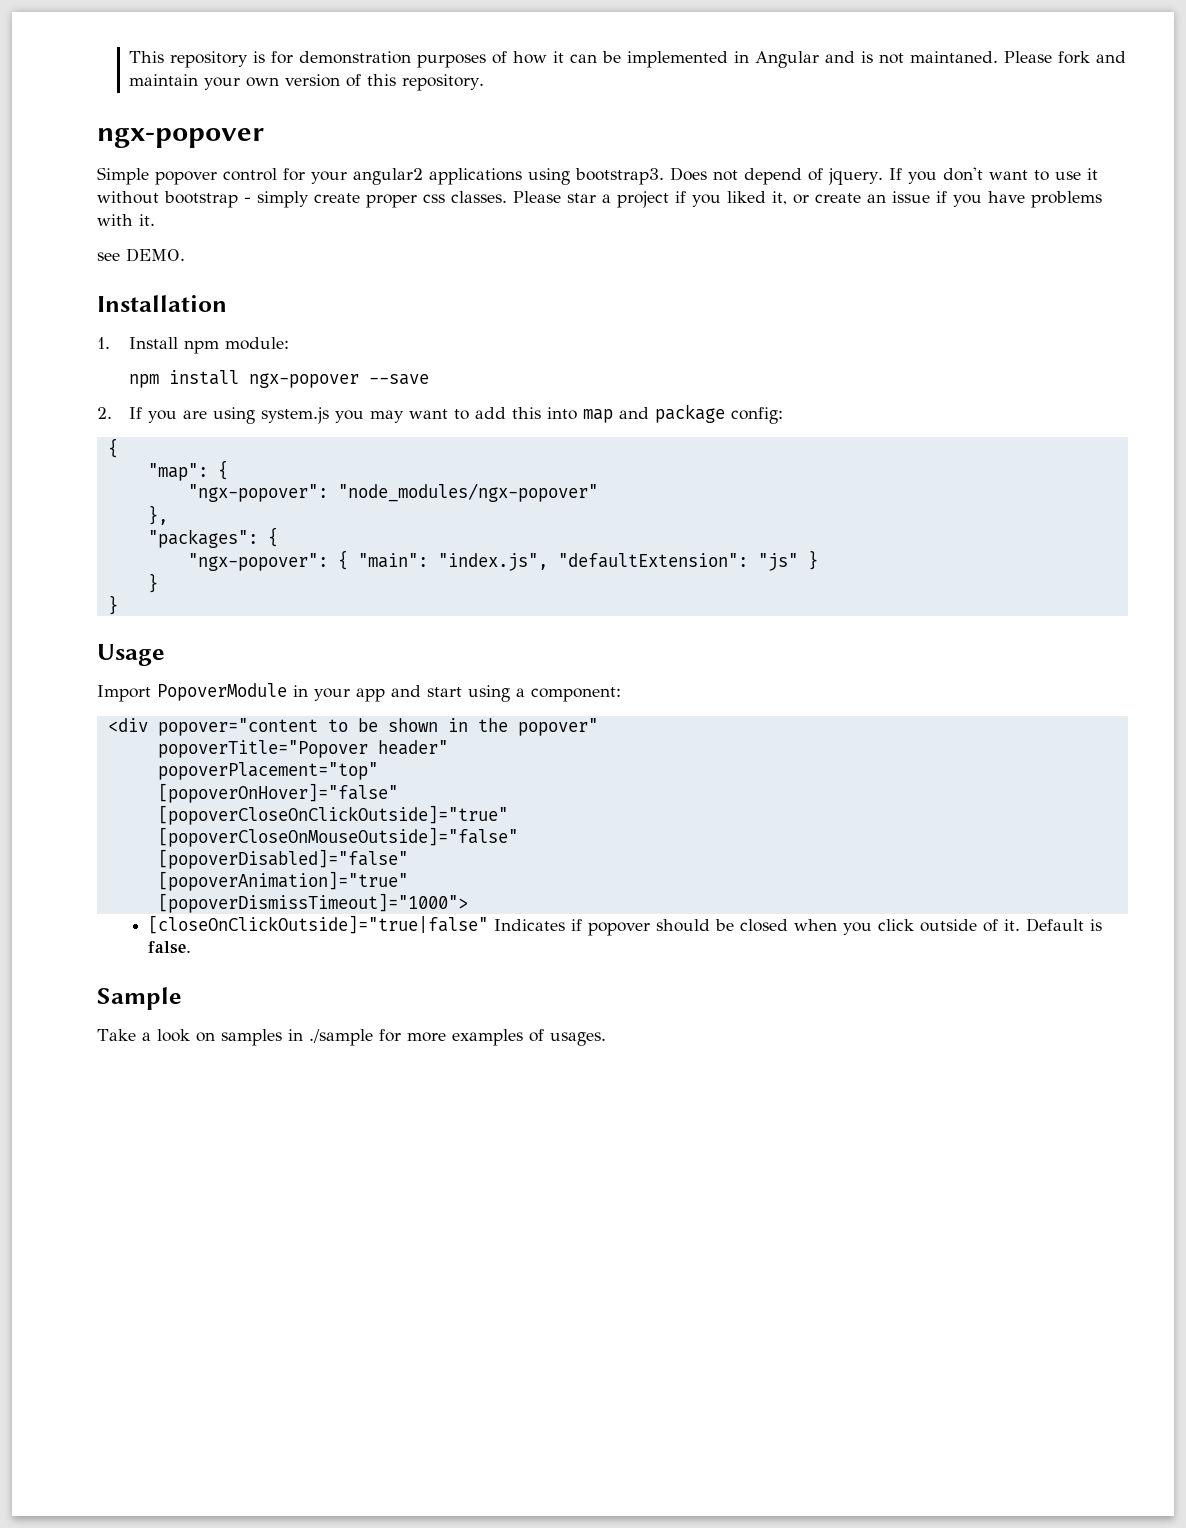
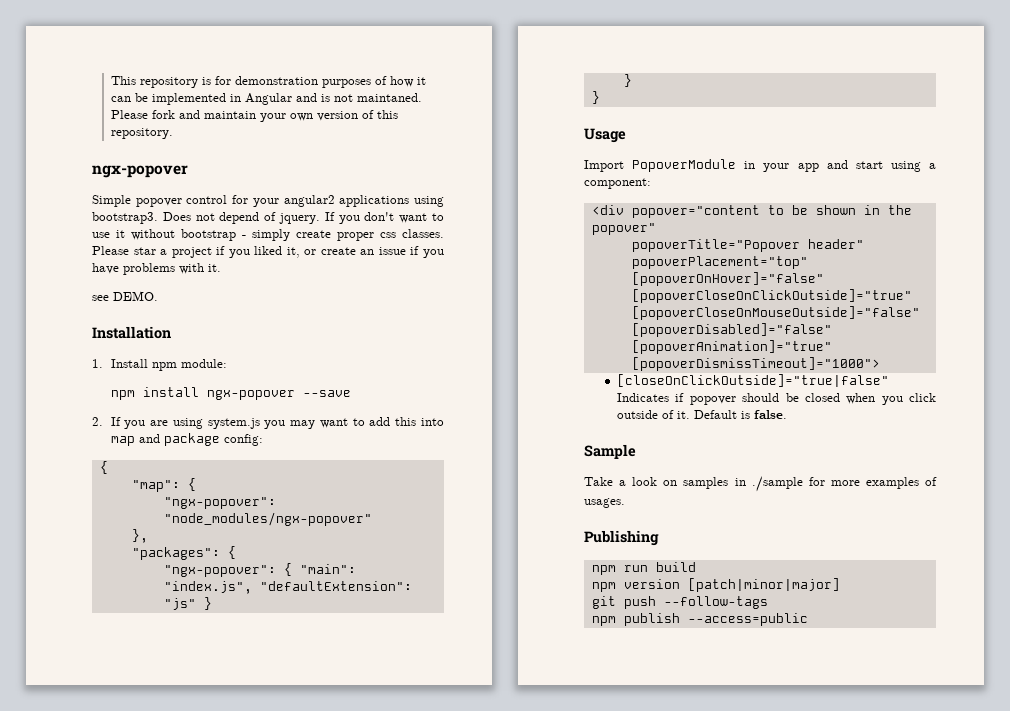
+ Publishing
+ npm run build
+ npm version [patch|minor|major]
+ git push --follow-tags
+ npm publish --access=public

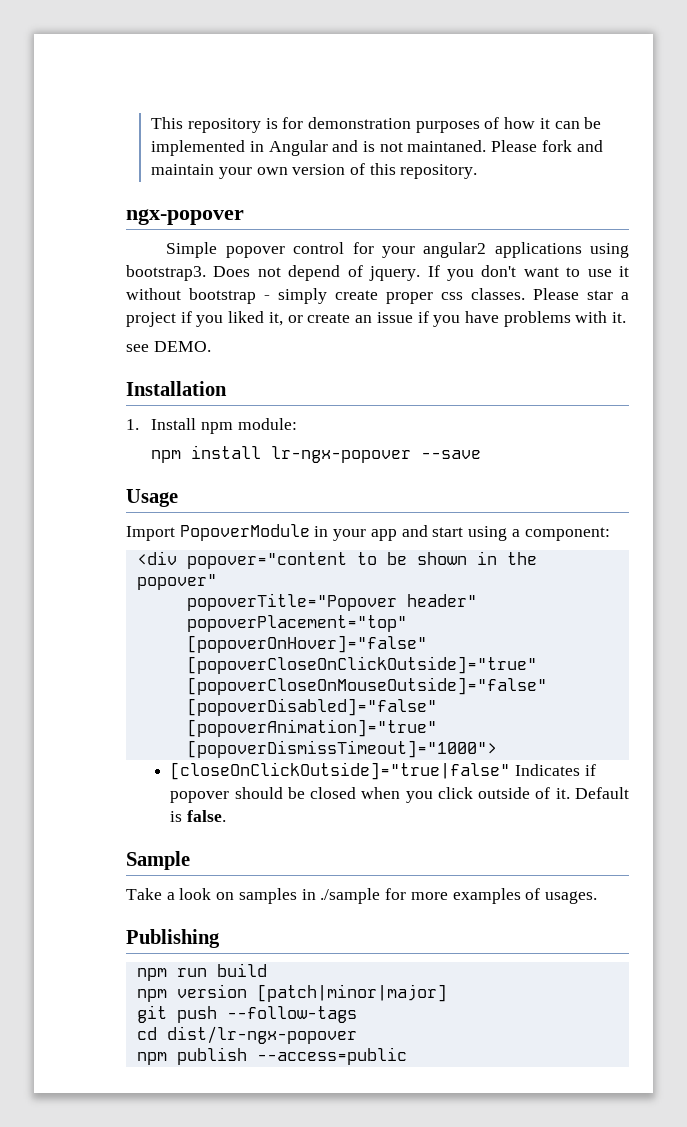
- npm install ngx-popover --save
+ npm install lr-ngx-popover --save
- 2. If you are using system.js you may want to add this into map and package config:
- {
- "map": {
- "ngx-popover": "node_modules/ngx-popover"
- },
- "packages": {
- "ngx-popover": { "main": "index.js", "defaultExtension": "js" }
- }
- }
+ cd dist/lr-ngx-popover

